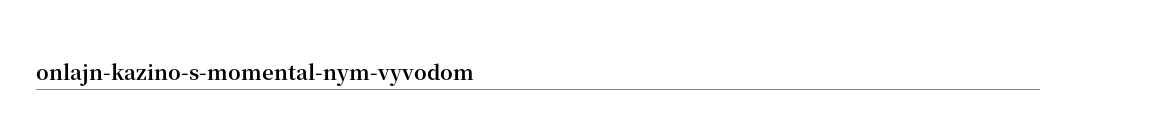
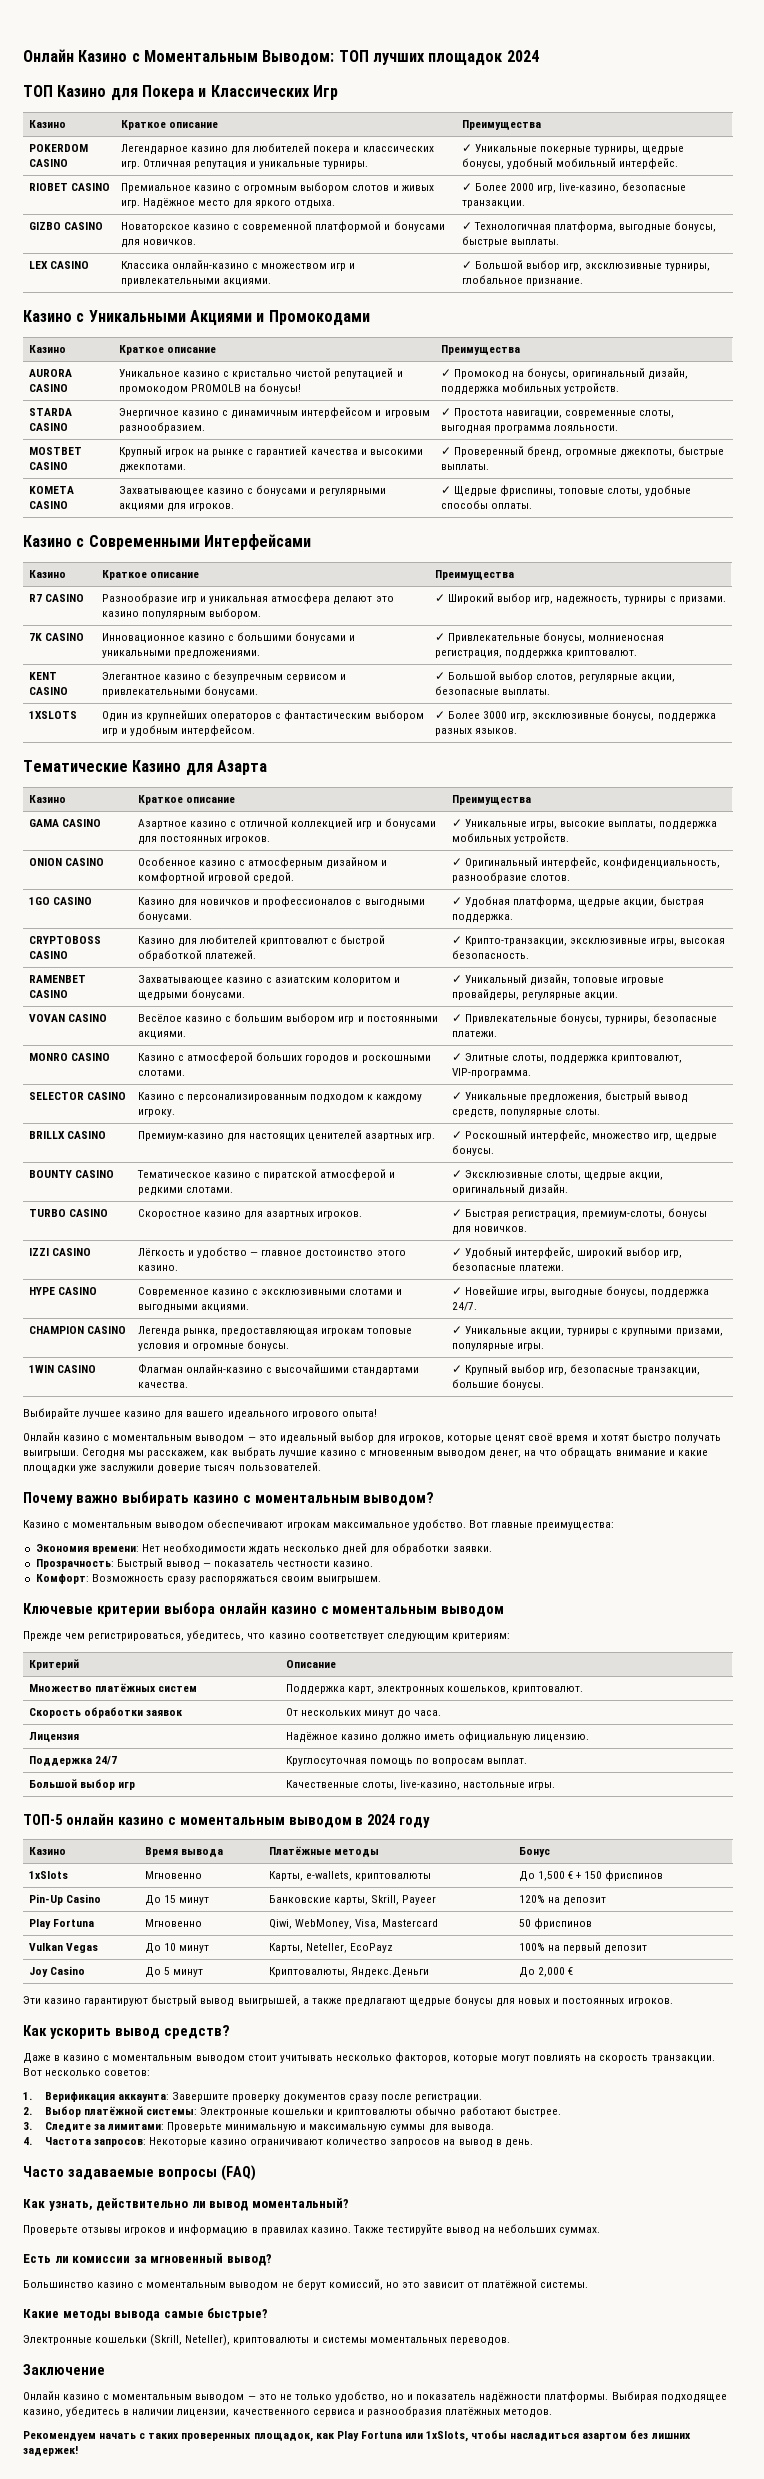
- onlajn-kazino-s-momental-nym-vyvodom
+ Онлайн Казино с Моментальным Выводом: ТОП лучших площадок 2024
+ ТОП Казино для Покера и Классических Игр
+ Казино | Краткое описание | Преимущества
+ POKERDOM CASINO | Легендарное казино для любителей покера и классических игр. Отличная репутация и уникальные турниры. | ✓ Уникальные покерные турниры, щедрые бонусы, удобный мобильный интерфейс.
+ RIOBET CASINO | Премиальное казино с огромным выбором слотов и живых игр. Надёжное место для яркого отдыха. | ✓ Более 2000 игр, live-казино, безопасные транзакции.
+ GIZBO CASINO | Новаторское казино с современной платформой и бонусами для новичков. | ✓ Технологичная платформа, выгодные бонусы, быстрые выплаты.
+ LEX CASINO | Классика онлайн-казино с множеством игр и привлекательными акциями. | ✓ Большой выбор игр, эксклюзивные турниры, глобальное признание.
+ Казино с Уникальными Акциями и Промокодами
+ Казино | Краткое описание | Преимущества
+ AURORA CASINO | Уникальное казино с кристально чистой репутацией и промокодом PROMOLB на бонусы! | ✓ Промокод на бонусы, оригинальный дизайн, поддержка мобильных устройств.
+ STARDA CASINO | Энергичное казино с динамичным интерфейсом и игровым разнообразием. | ✓ Простота навигации, современные слоты, выгодная программа лояльности.
+ MOSTBET CASINO | Крупный игрок на рынке с гарантией качества и высокими джекпотами. | ✓ Проверенный бренд, огромные джекпоты, быстрые выплаты.
+ KOMETA CASINO | Захватывающее казино с бонусами и регулярными акциями для игроков. | ✓ Щедрые фриспины, топовые слоты, удобные способы оплаты.
+ Казино с Современными Интерфейсами
+ Казино | Краткое описание | Преимущества
+ R7 CASINO | Разнообразие игр и уникальная атмосфера делают это казино популярным выбором. | ✓ Широкий выбор игр, надежность, турниры с призами.
+ 7K CASINO | Инновационное казино с большими бонусами и уникальными предложениями. | ✓ Привлекательные бонусы, молниеносная регистрация, поддержка криптовалют.
+ KENT CASINO | Элегантное казино с безупречным сервисом и привлекательными бонусами. | ✓ Большой выбор слотов, регулярные акции, безопасные выплаты.
+ 1XSLOTS | Один из крупнейших операторов с фантастическим выбором игр и удобным интерфейсом. | ✓ Более 3000 игр, эксклюзивные бонусы, поддержка разных языков.
+ Тематические Казино для Азарта
+ Казино | Краткое описание | Преимущества
+ GAMA CASINO | Азартное казино с отличной коллекцией игр и бонусами для постоянных игроков. | ✓ Уникальные игры, высокие выплаты, поддержка мобильных устройств.
+ ONION CASINO | Особенное казино с атмосферным дизайном и комфортной игровой средой. | ✓ Оригинальный интерфейс, конфиденциальность, разнообразие слотов.
+ 1GO CASINO | Казино для новичков и профессионалов с выгодными бонусами. | ✓ Удобная платформа, щедрые акции, быстрая поддержка.
+ CRYPTOBOSS CASINO | Казино для любителей криптовалют с быстрой обработкой платежей. | ✓ Крипто-транзакции, эксклюзивные игры, высокая безопасность.
+ RAMENBET CASINO | Захватывающее казино с азиатским колоритом и щедрыми бонусами. | ✓ Уникальный дизайн, топовые игровые провайдеры, регулярные акции.
+ VOVAN CASINO | Весёлое казино с большим выбором игр и постоянными акциями. | ✓ Привлекательные бонусы, турниры, безопасные платежи.
+ MONRO CASINO | Казино с атмосферой больших городов и роскошными слотами. | ✓ Элитные слоты, поддержка криптовалют, VIP-программа.
+ SELECTOR CASINO | Казино с персонализированным подходом к каждому игроку. | ✓ Уникальные предложения, быстрый вывод средств, популярные слоты.
+ BRILLX CASINO | Премиум-казино для настоящих ценителей азартных игр. | ✓ Роскошный интерфейс, множество игр, щедрые бонусы.
+ BOUNTY CASINO | Тематическое казино с пиратской атмосферой и редкими слотами. | ✓ Эксклюзивные слоты, щедрые акции, оригинальный дизайн.
+ TURBO CASINO | Скоростное казино для азартных игроков. | ✓ Быстрая регистрация, премиум-слоты, бонусы для новичков.
+ IZZI CASINO | Лёгкость и удобство — главное достоинство этого казино. | ✓ Удобный интерфейс, широкий выбор игр, безопасные платежи.
+ HYPE CASINO | Современное казино с эксклюзивными слотами и выгодными акциями. | ✓ Новейшие игры, выгодные бонусы, поддержка 24/7.
+ CHAMPION CASINO | Легенда рынка, предоставляющая игрокам топовые условия и огромные бонусы. | ✓ Уникальные акции, турниры с крупными призами, популярные игры.
+ 1WIN CASINO | Флагман онлайн-казино с высочайшими стандартами качества. | ✓ Крупный выбор игр, безопасные транзакции, большие бонусы.
+ Выбирайте лучшее казино для вашего идеального игрового опыта!
+ Онлайн казино с моментальным выводом — это идеальный выбор для игроков, которые ценят своё время и хотят быстро получать выигрыши. Сегодня мы расскажем, как выбрать лучшие казино с мгновенным выводом денег, на что обращать внимание и какие площадки уже заслужили доверие тысяч пользователей.
+ Почему важно выбирать казино с моментальным выводом?
+ Казино с моментальным выводом обеспечивают игрокам максимальное удобство. Вот главные преимущества:
+ Экономия времени: Нет необходимости ждать несколько дней для обработки заявки.
+ Прозрачность: Быстрый вывод — показатель честности казино.
+ Комфорт: Возможность сразу распоряжаться своим выигрышем.
+ Ключевые критерии выбора онлайн казино с моментальным выводом
+ Прежде чем регистрироваться, убедитесь, что казино соответствует следующим критериям:
+ Критерий | Описание
+ Множество платёжных систем | Поддержка карт, электронных кошельков, криптовалют.
+ Скорость обработки заявок | От нескольких минут до часа.
+ Лицензия | Надёжное казино должно иметь официальную лицензию.
+ Поддержка 24/7 | Круглосуточная помощь по вопросам выплат.
+ Большой выбор игр | Качественные слоты, live-казино, настольные игры.
+ ТОП-5 онлайн казино с моментальным выводом в 2024 году
+ Казино | Время вывода | Платёжные методы | Бонус
+ 1xSlots | Мгновенно | Карты, e-wallets, криптовалюты | До 1,500 € + 150 фриспинов
+ Pin-Up Casino | До 15 минут | Банковские карты, Skrill, Payeer | 120% на депозит
+ Play Fortuna | Мгновенно | Qiwi, WebMoney, Visa, Mastercard | 50 фриспинов
+ Vulkan Vegas | До 10 минут | Карты, Neteller, EcoPayz | 100% на первый депозит
+ Joy Casino | До 5 минут | Криптовалюты, Яндекс.Деньги | До 2,000 €
+ Эти казино гарантируют быстрый вывод выигрышей, а также предлагают щедрые бонусы для новых и постоянных игроков.
+ Как ускорить вывод средств?
+ Даже в казино с моментальным выводом стоит учитывать несколько факторов, которые могут повлиять на скорость транзакции. Вот несколько советов:
+ 1. Верификация аккаунта: Завершите проверку документов сразу после регистрации.
+ 2. Выбор платёжной системы: Электронные кошельки и криптовалюты обычно работают быстрее.
+ 3. Следите за лимитами: Проверьте минимальную и максимальную суммы для вывода.
+ 4. Частота запросов: Некоторые казино ограничивают количество запросов на вывод в день.
+ Часто задаваемые вопросы (FAQ)
+ Как узнать, действительно ли вывод моментальный?
+ Проверьте отзывы игроков и информацию в правилах казино. Также тестируйте вывод на небольших суммах.
+ Есть ли комиссии за мгновенный вывод?
+ Большинство казино с моментальным выводом не берут комиссий, но это зависит от платёжной системы.
+ Какие методы вывода самые быстрые?
+ Электронные кошельки (Skrill, Neteller), криптовалюты и системы моментальных переводов.
+ Заключение
+ Онлайн казино с моментальным выводом — это не только удобство, но и показатель надёжности платформы. Выбирая подходящее казино, убедитесь в наличии лицензии, качественного сервиса и разнообразия платёжных методов.
+ Рекомендуем начать с таких проверенных площадок, как Play Fortuna или 1xSlots, чтобы насладиться азартом без лишних задержек!

